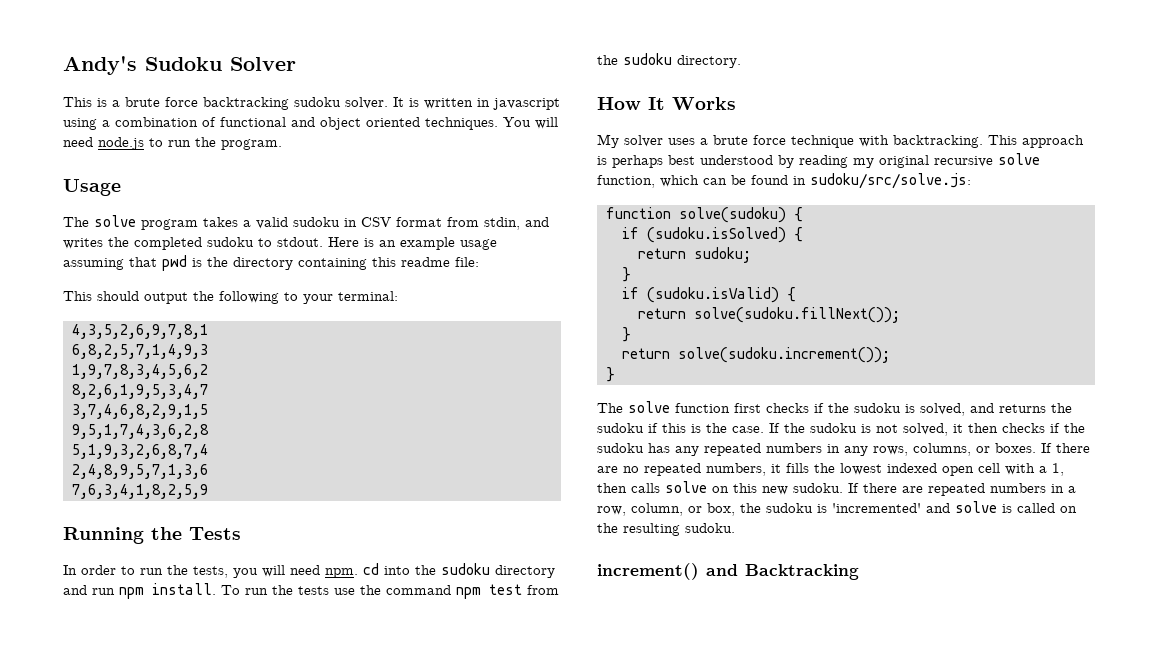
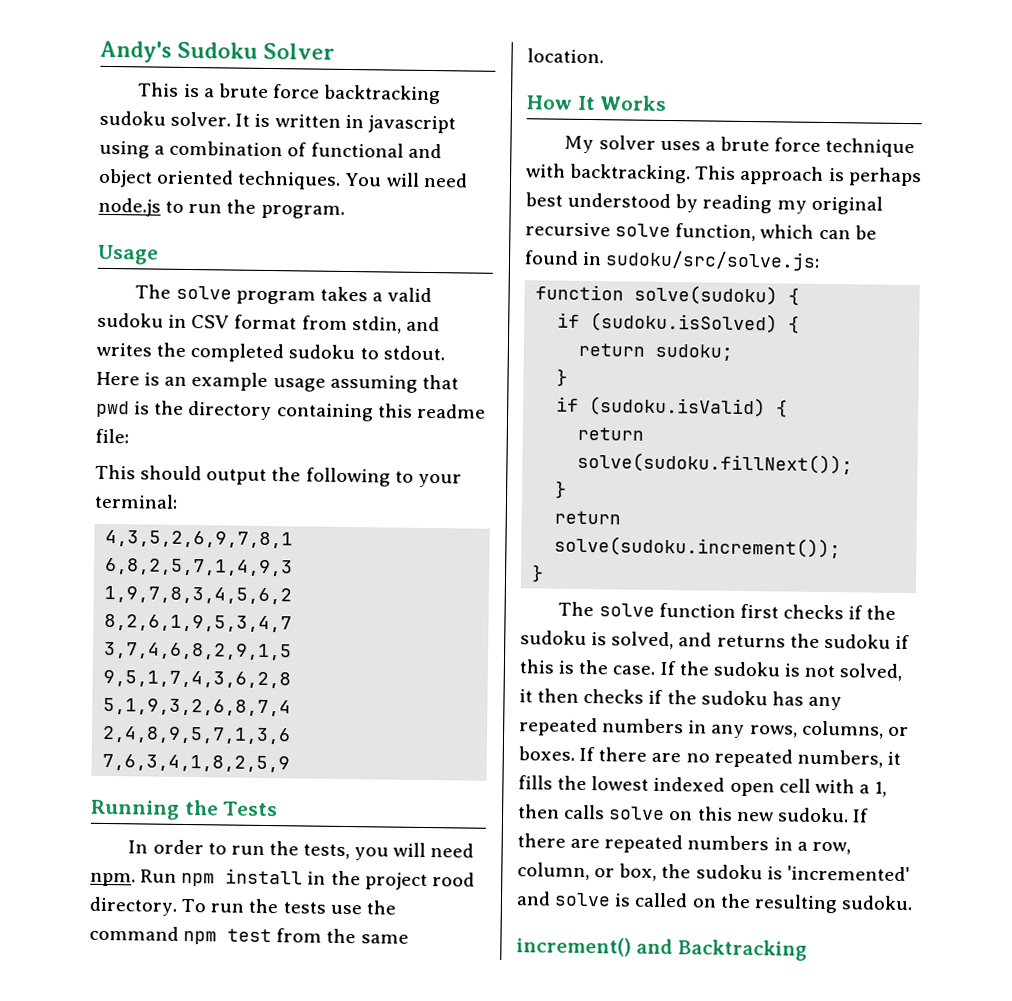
- In order to run the tests, you will need npm. cd into the sudoku directory and run npm install.
+ In order to run the tests, you will need npm. Run npm install in the project rood directory.
- To run the tests use the command npm test from the sudoku directory.
+ To run the tests use the command npm test from the same location.

